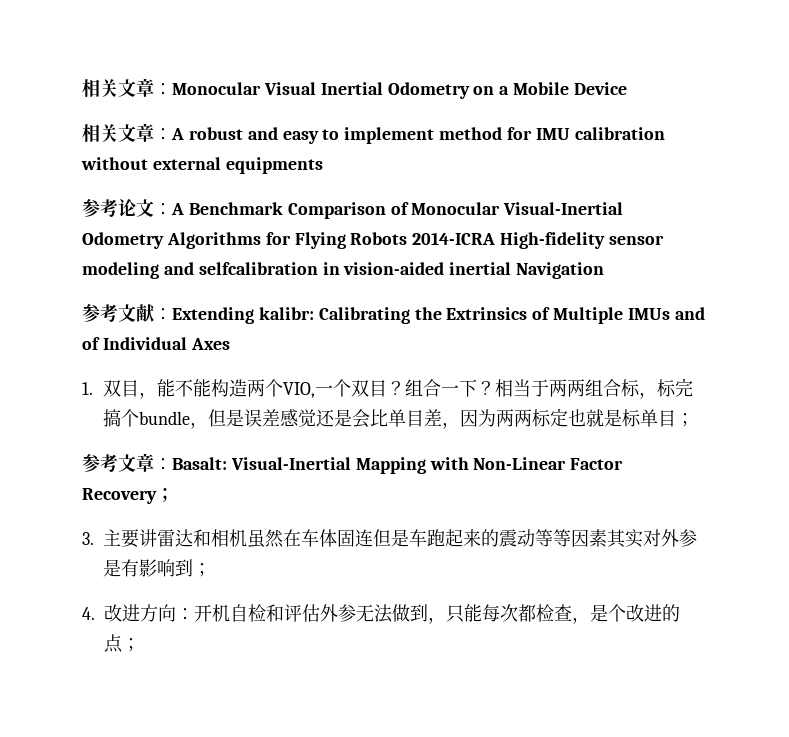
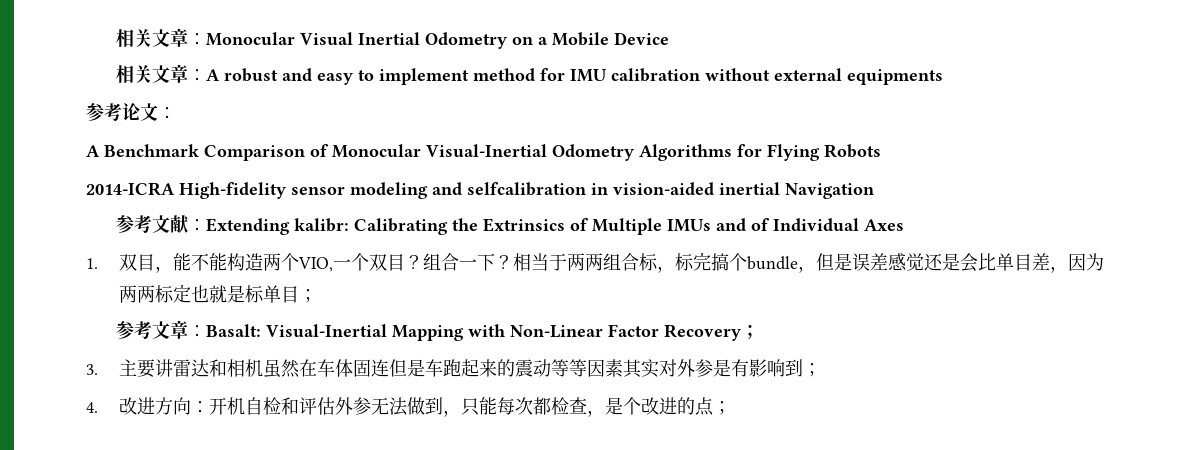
- 参考论文：A Benchmark Comparison of Monocular Visual-Inertial Odometry Algorithms for Flying Robots 2014-ICRA High-fidelity sensor modeling and selfcalibration in vision-aided inertial Navigation
+ 参考论文：
+ A Benchmark Comparison of Monocular Visual-Inertial Odometry Algorithms for Flying Robots
+ 2014-ICRA High-fidelity sensor modeling and selfcalibration in vision-aided inertial Navigation

